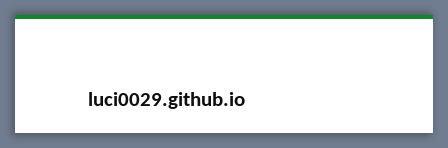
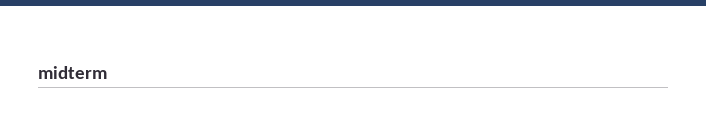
- luci0029.github.io
+ midterm

